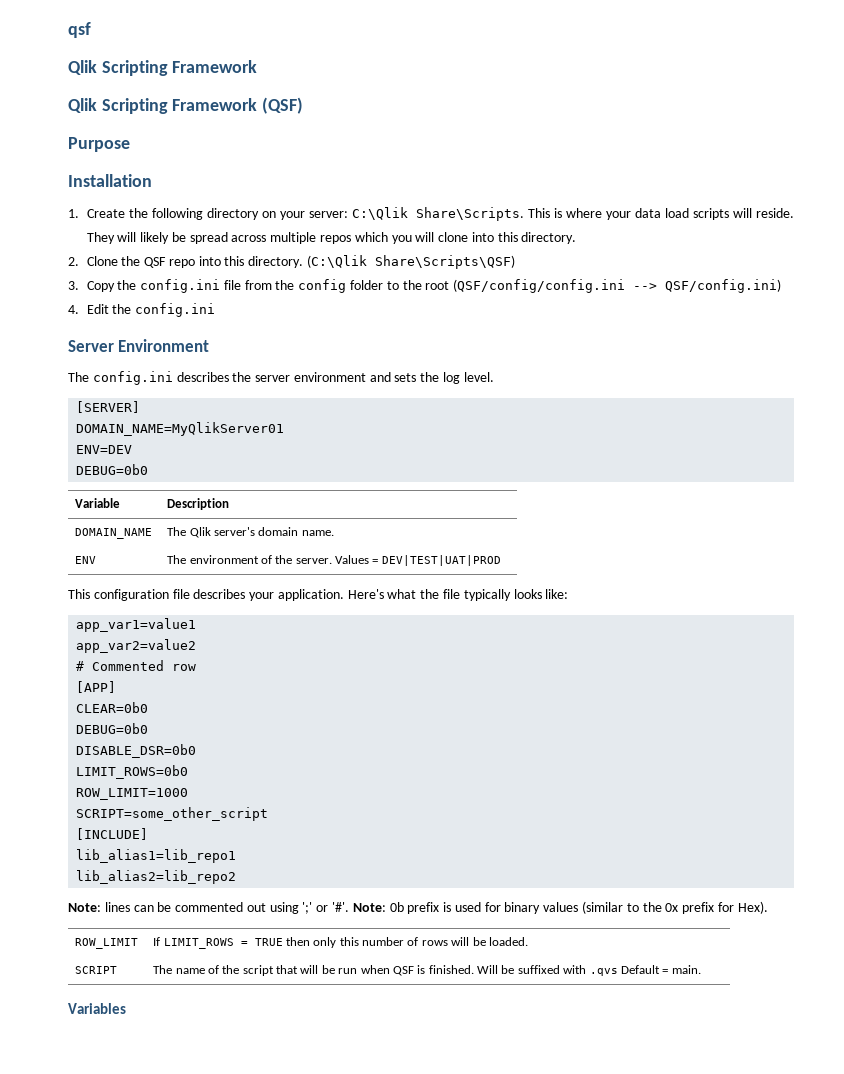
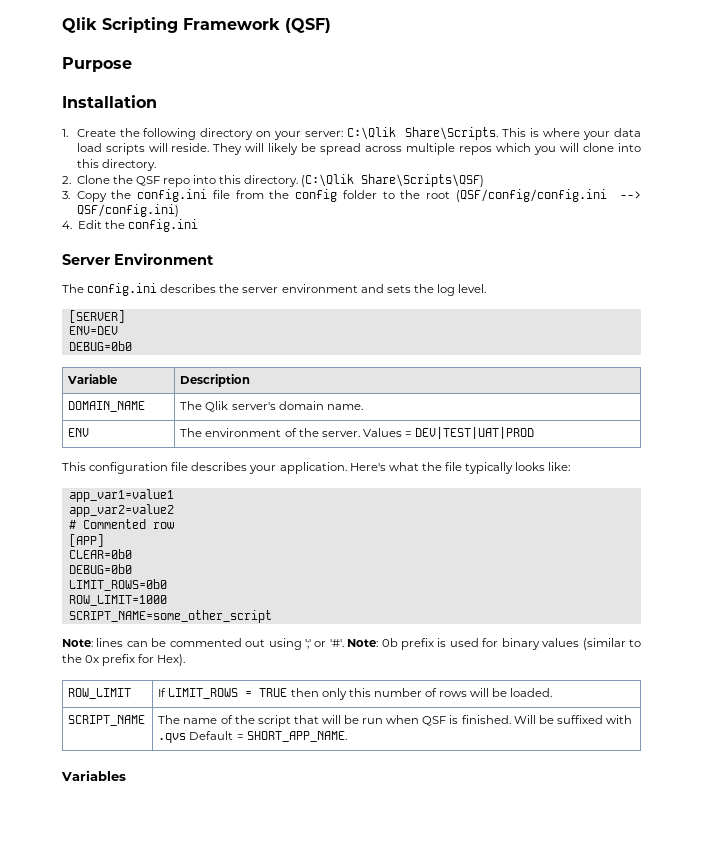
- qsf
- Qlik Scripting Framework
- DOMAIN_NAME=MyQlikServer01
- DISABLE_DSR=0b0
- SCRIPT=some_other_script
- [INCLUDE]
- lib_alias1=lib_repo1
- lib_alias2=lib_repo2
+ SCRIPT_NAME=some_other_script
- SCRIPT | The name of the script that will be run when QSF is finished. Will be suffixed with .qvs Default = main.
+ SCRIPT_NAME | The name of the script that will be run when QSF is finished. Will be suffixed with .qvs Default = SHORT_APP_NAME.

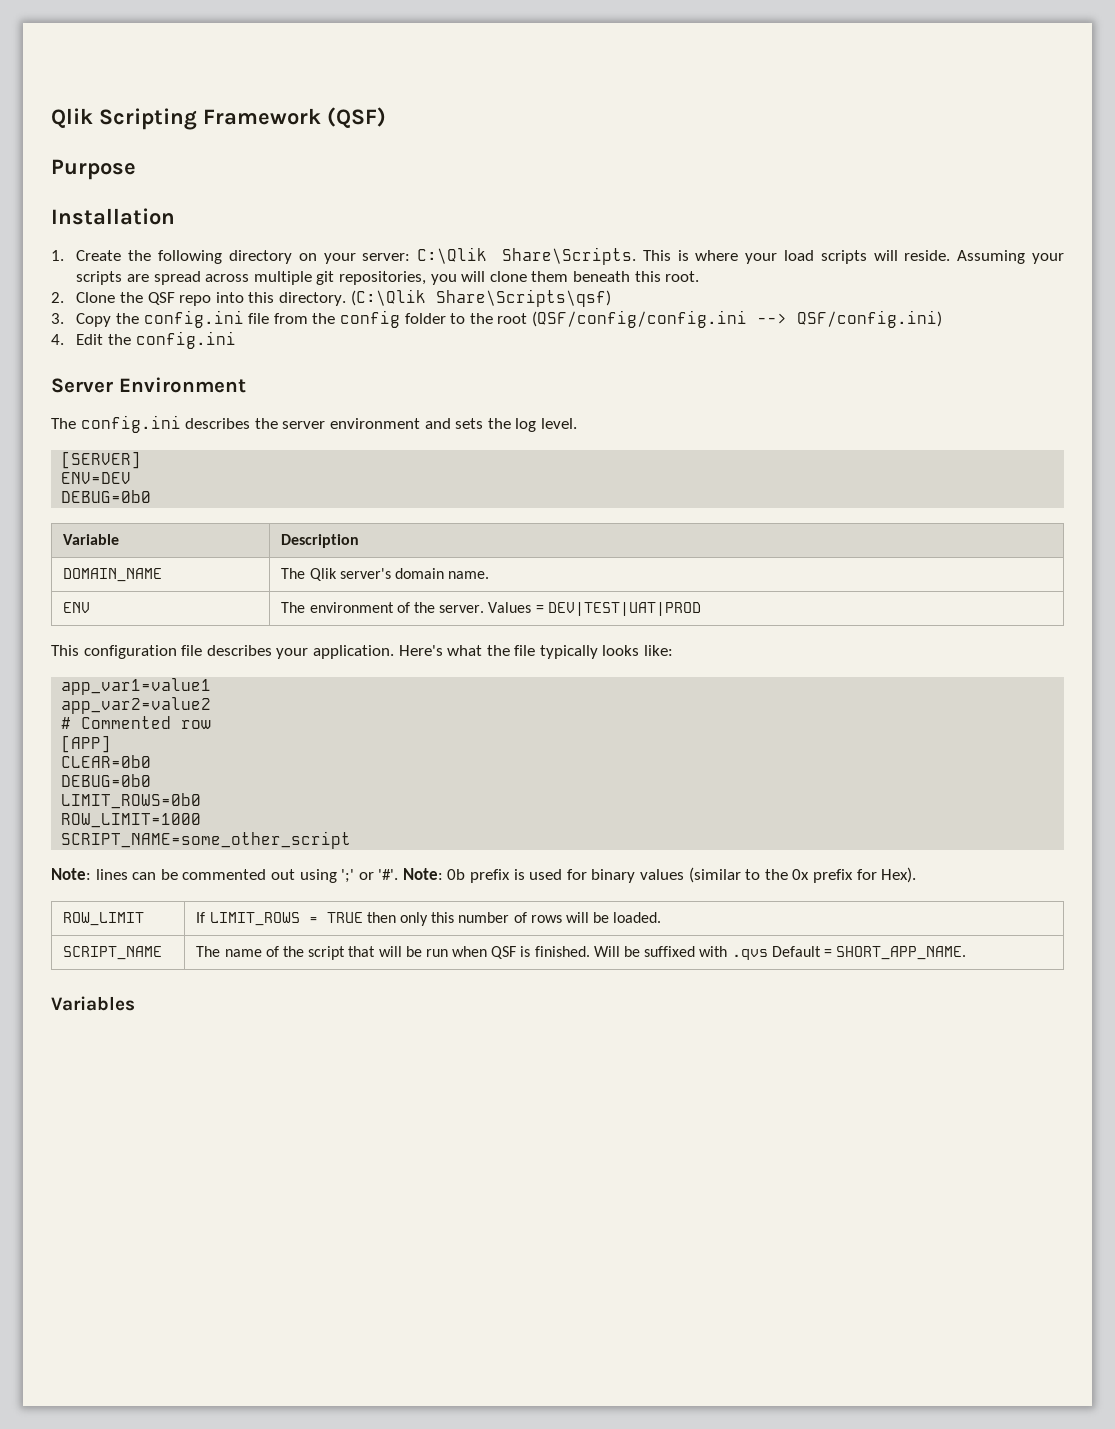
- This is where your data load scripts will reside.
+ This is where your load scripts will reside.
- They will likely be spread across multiple repos which you will clone into this directory.
+ Assuming your scripts are spread across multiple git repositories, you will clone them beneath this root.
- (C:\Qlik Share\Scripts\QSF)
+ (C:\Qlik Share\Scripts\qsf)

